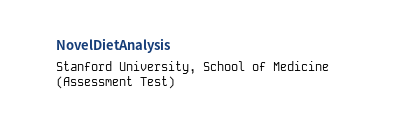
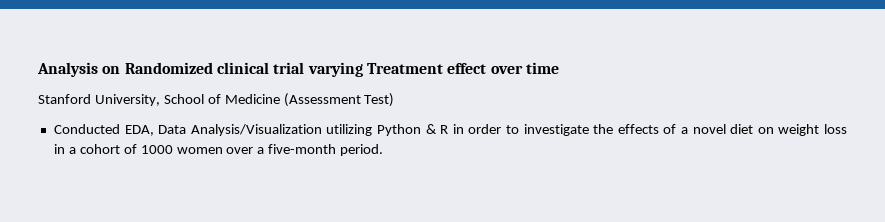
- NovelDietAnalysis
+ Analysis on Randomized clinical trial varying Treatment effect over time
+ Conducted EDA, Data Analysis/Visualization utilizing Python & R in order to investigate the effects of a novel diet on weight loss in a cohort of 1000 women over a five-month period.

